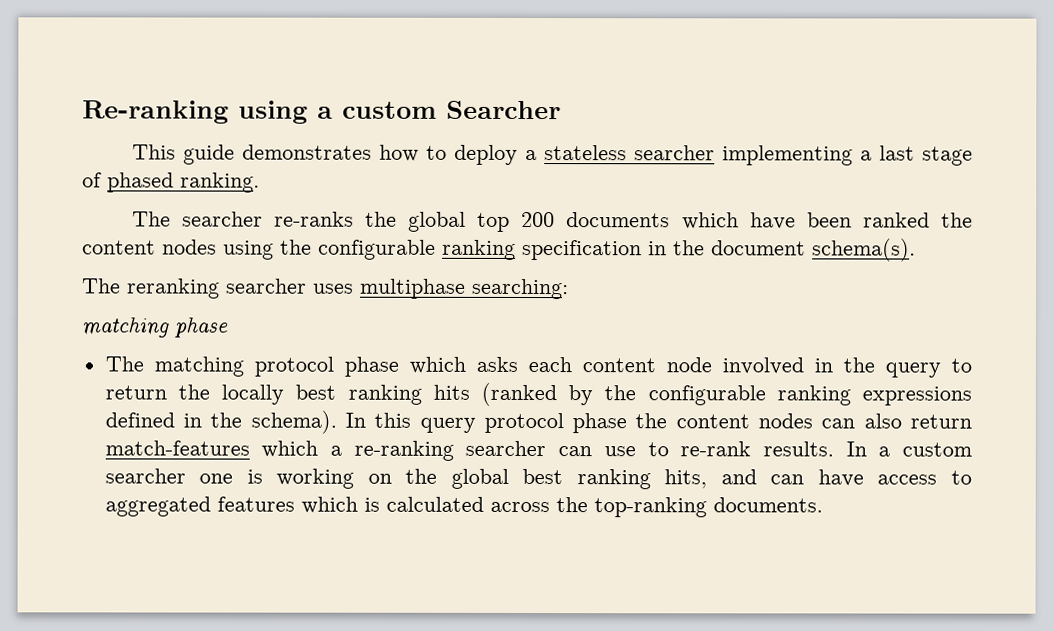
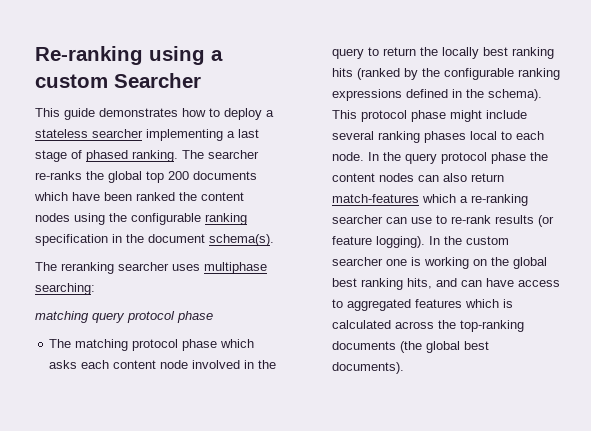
- This guide demonstrates how to deploy a stateless searcher implementing a last stage of phased ranking.
- The searcher re-ranks the global top 200 documents which have been ranked the content nodes using the configurable ranking specification in the document schema(s).
+ This guide demonstrates how to deploy a stateless searcher implementing a last stage of phased ranking. The searcher re-ranks the global top 200 documents which have been ranked the content nodes using the configurable ranking specification in the document schema(s).
- matching phase
+ matching query protocol phase
- In this query protocol phase the content nodes can also return match-features which a re-ranking searcher can use to re-rank results. In a custom searcher one is working on the global best ranking hits, and can have access to aggregated features which is calculated across the top-ranking documents.
+ This protocol phase might include several ranking phases local to each node. In the query protocol phase the content nodes can also return match-features which a re-ranking searcher can use to re-rank results (or feature logging). In the custom searcher one is working on the global best ranking hits, and can have access to aggregated features which is calculated across the top-ranking documents (the global best documents).

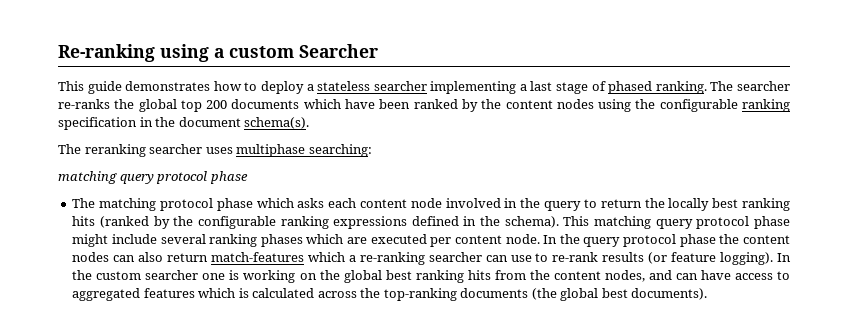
- The searcher re-ranks the global top 200 documents which have been ranked the content nodes using the configurable ranking specification in the document schema(s).
+ The searcher re-ranks the global top 200 documents which have been ranked by the content nodes using the configurable ranking specification in the document schema(s).
- This protocol phase might include several ranking phases local to each node.
+ This matching query protocol phase might include several ranking phases which are executed per content node.
- In the custom searcher one is working on the global best ranking hits, and can have access to aggregated features which is calculated across the top-ranking documents (the global best documents).
+ In the custom searcher one is working on the global best ranking hits from the content nodes, and can have access to aggregated features which is calculated across the top-ranking documents (the global best documents).

